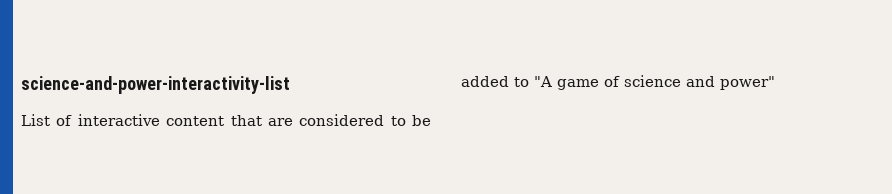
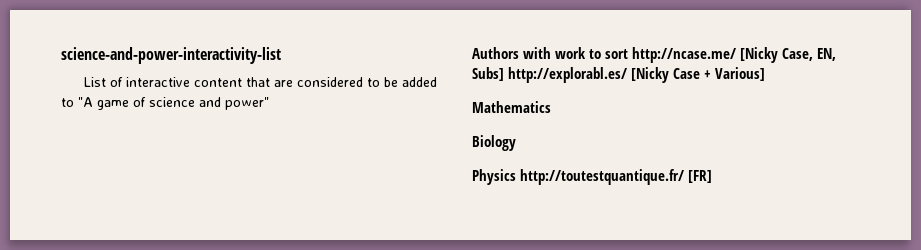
+ Authors with work to sort http://ncase.me/ [Nicky Case, EN, Subs] http://explorabl.es/ [Nicky Case + Various]
+ Mathematics
+ Biology
+ Physics http://toutestquantique.fr/ [FR]

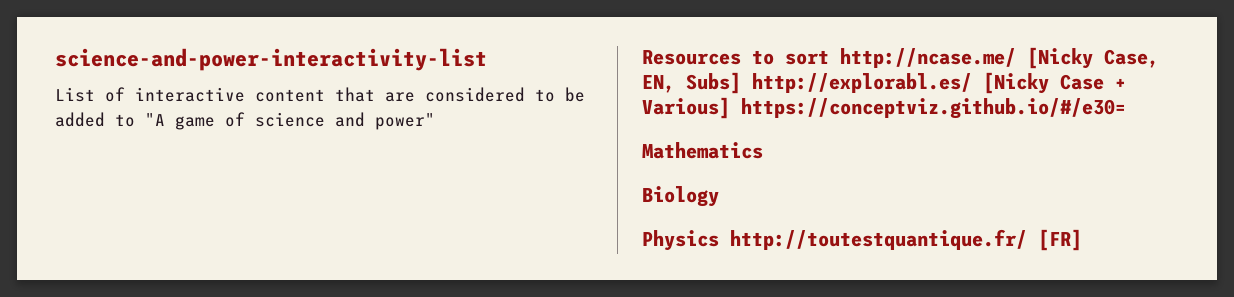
- Authors with work to sort http://ncase.me/ [Nicky Case, EN, Subs] http://explorabl.es/ [Nicky Case + Various]
+ Resources to sort http://ncase.me/ [Nicky Case, EN, Subs] http://explorabl.es/ [Nicky Case + Various] https://conceptviz.github.io/#/e30=

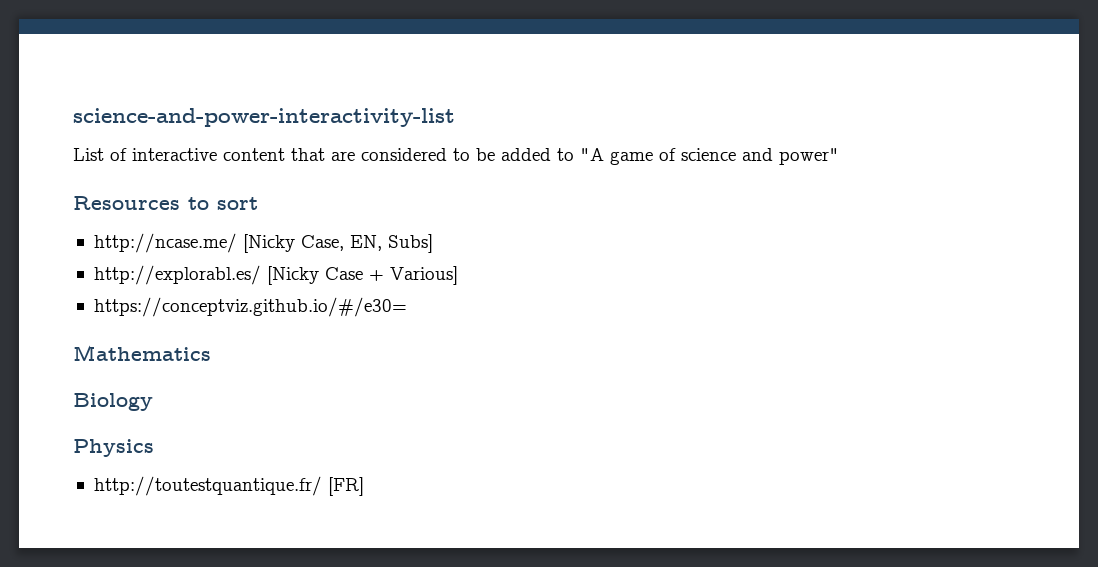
- Resources to sort http://ncase.me/ [Nicky Case, EN, Subs] http://explorabl.es/ [Nicky Case + Various] https://conceptviz.github.io/#/e30=
+ Resources to sort
+ http://ncase.me/ [Nicky Case, EN, Subs]
+ http://explorabl.es/ [Nicky Case + Various]
+ https://conceptviz.github.io/#/e30=
- Physics http://toutestquantique.fr/ [FR]
+ Physics
+ http://toutestquantique.fr/ [FR]

